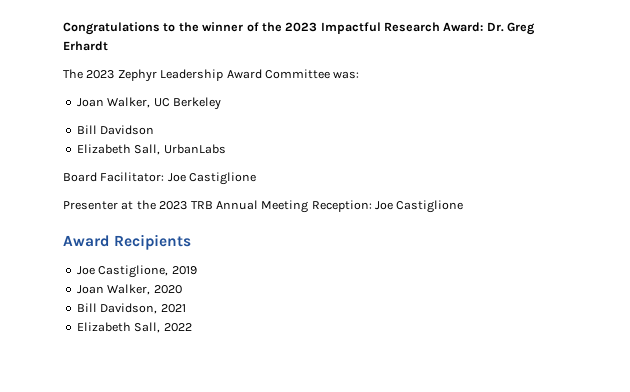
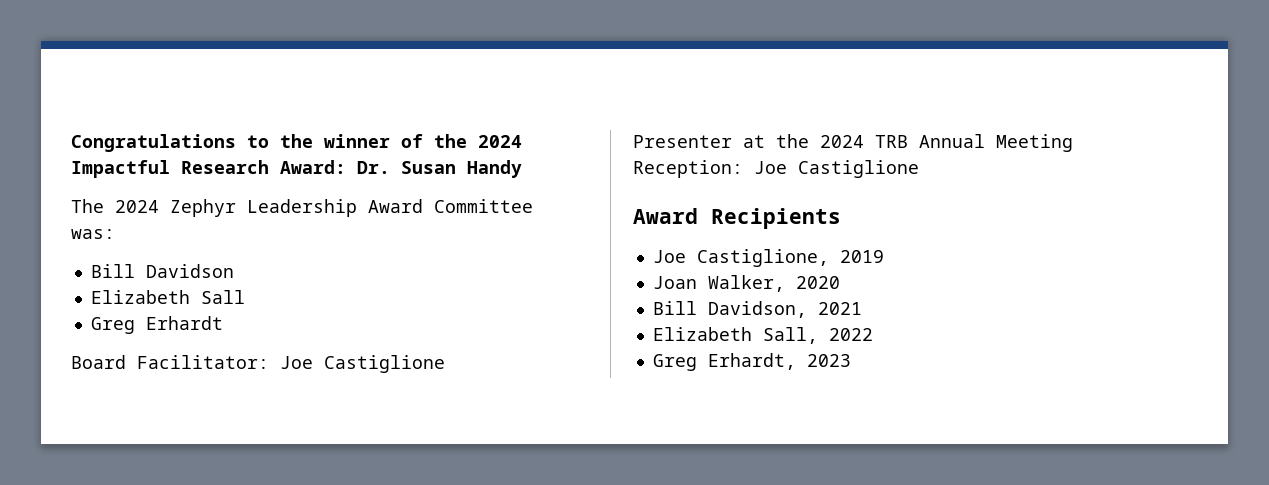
- Congratulations to the winner of the 2023 Impactful Research Award: Dr. Greg Erhardt
+ Congratulations to the winner of the 2024 Impactful Research Award: Dr. Susan Handy
- The 2023 Zephyr Leadership Award Committee was:
+ The 2024 Zephyr Leadership Award Committee was:
- Joan Walker, UC Berkeley
- Elizabeth Sall, UrbanLabs
+ Elizabeth Sall
+ Greg Erhardt
- Presenter at the 2023 TRB Annual Meeting Reception: Joe Castiglione
+ Presenter at the 2024 TRB Annual Meeting Reception: Joe Castiglione
+ Greg Erhardt, 2023

